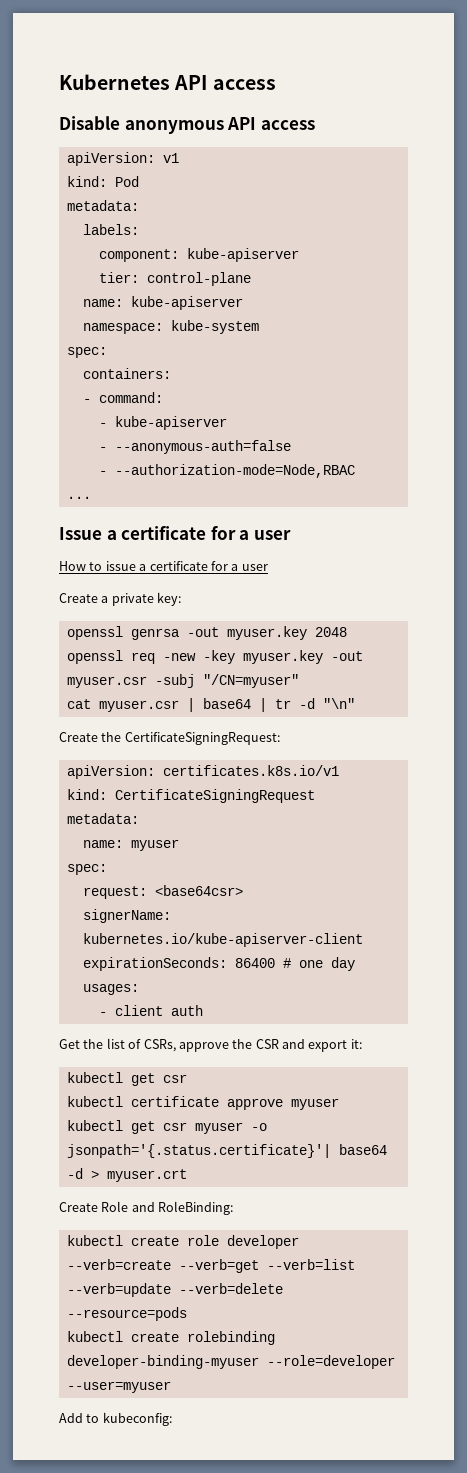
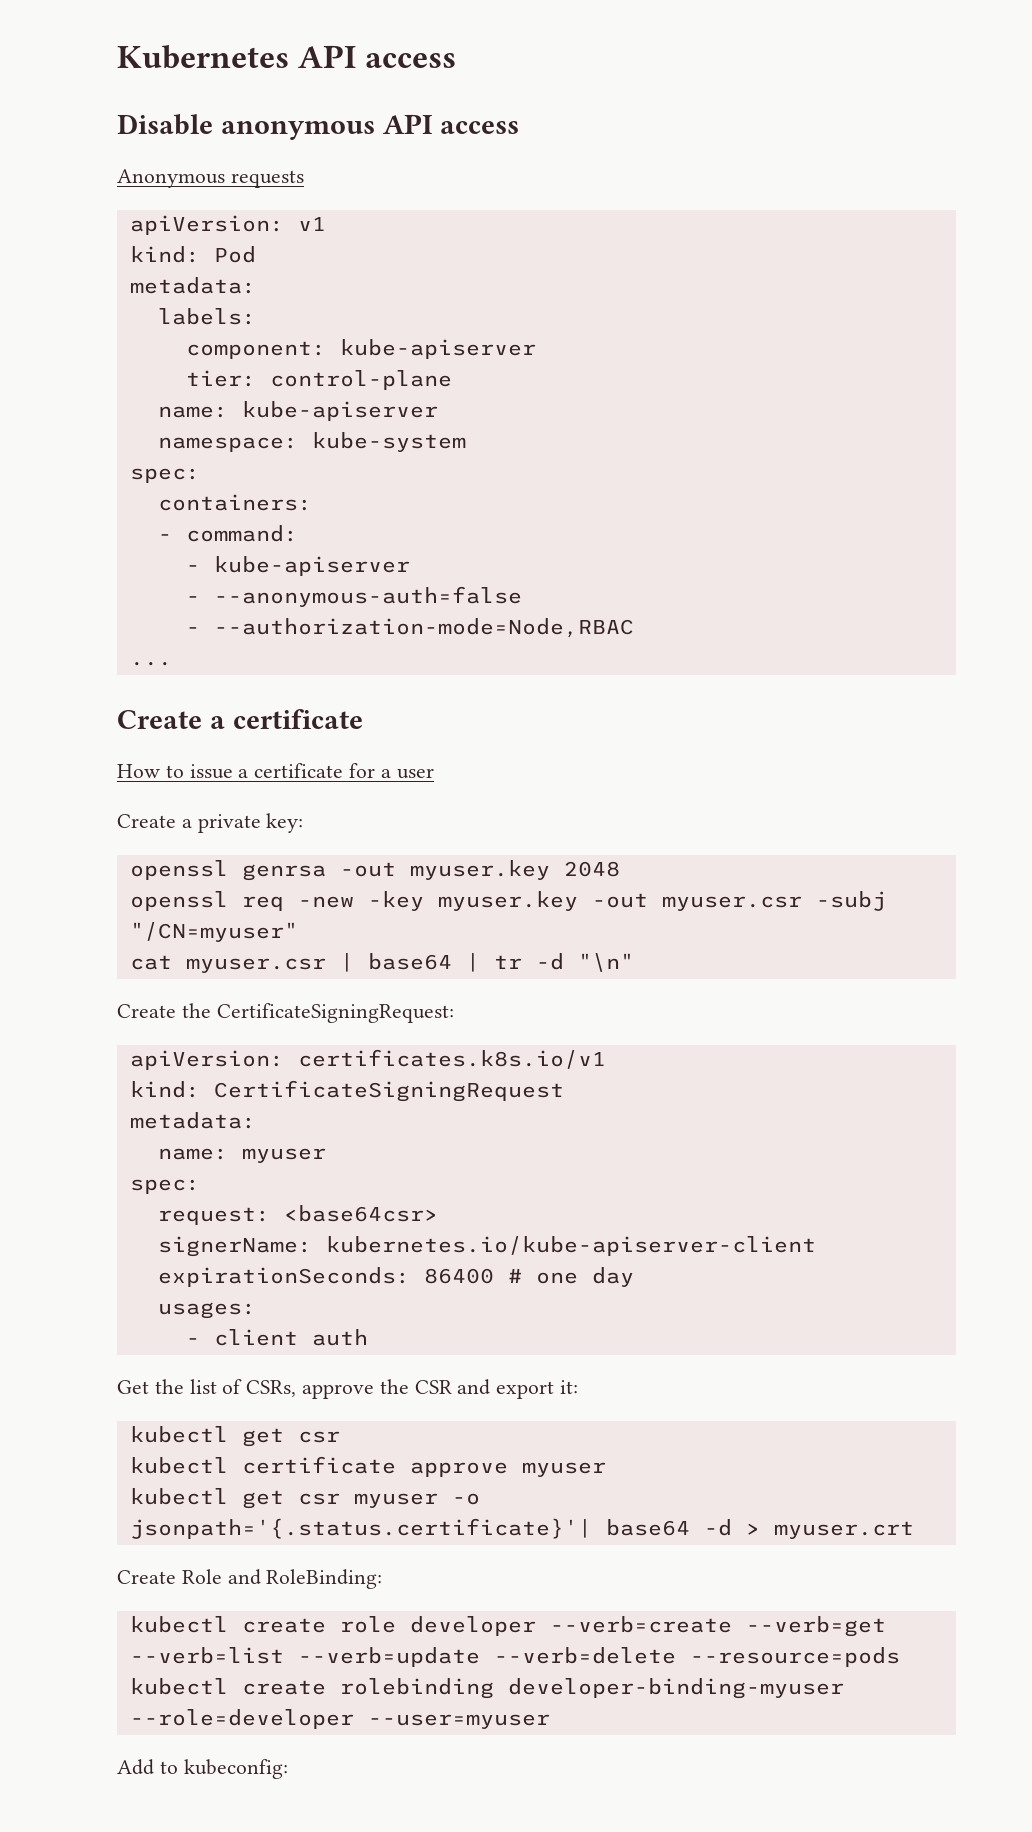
+ Anonymous requests
- Issue a certificate for a user
+ Create a certificate

